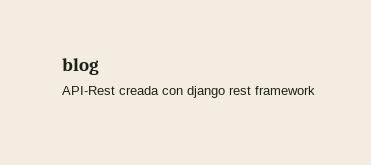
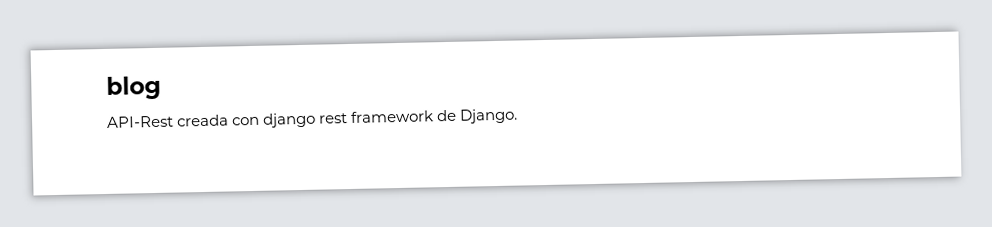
- API-Rest creada con django rest framework
+ API-Rest creada con django rest framework de Django.

